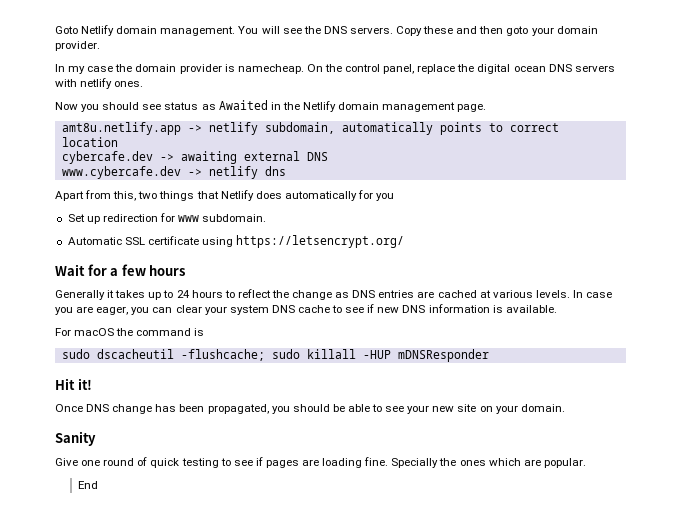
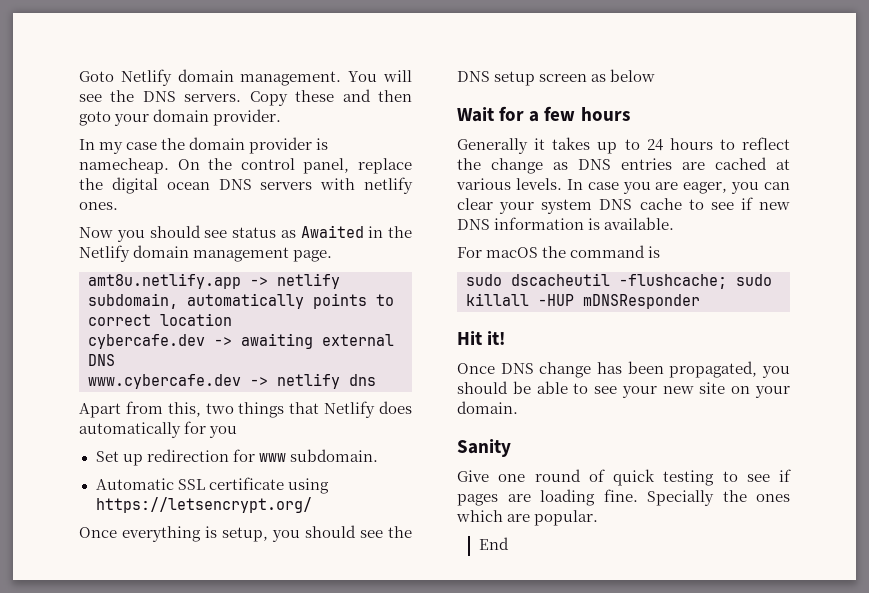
+ Once everything is setup, you should see the DNS setup screen as below

